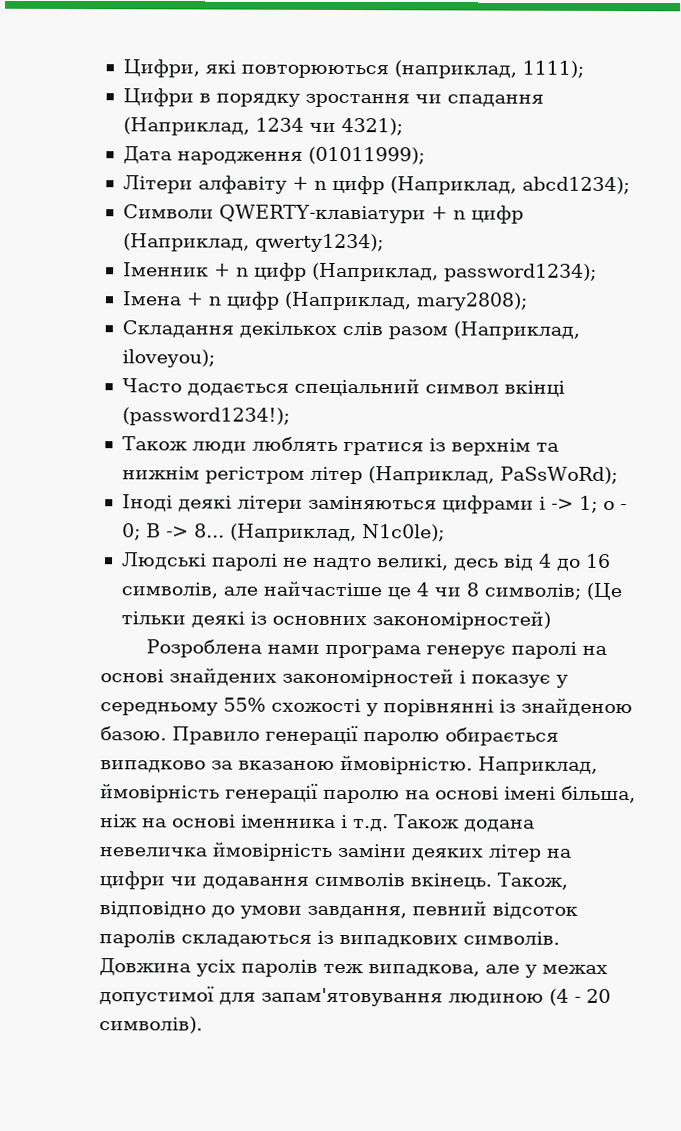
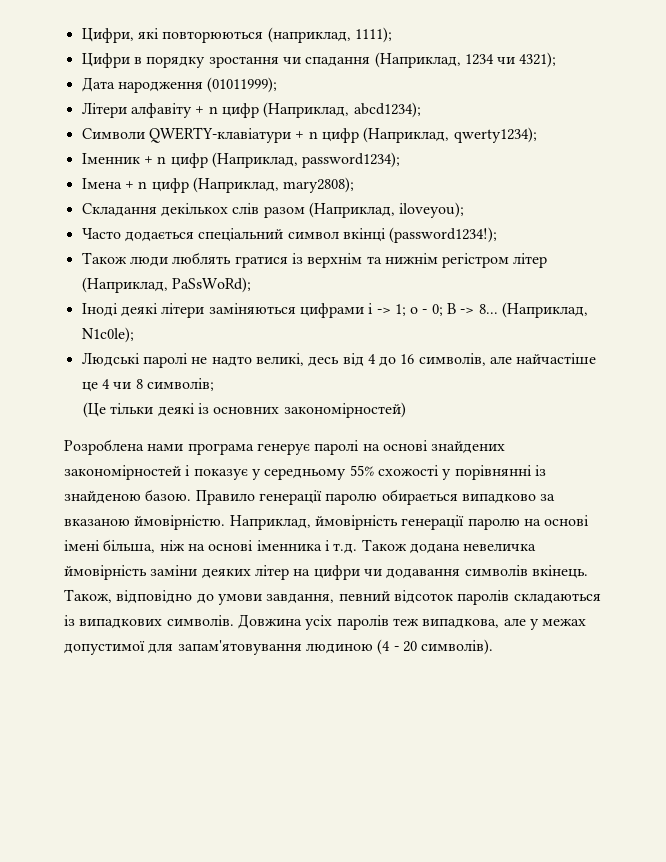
- Людські паролі не надто великі, десь від 4 до 16 символів, але найчастіше це 4 чи 8 символів; (Це тільки деякі із основних закономірностей)
+ Людські паролі не надто великі, десь від 4 до 16 символів, але найчастіше це 4 чи 8 символів;
+ (Це тільки деякі із основних закономірностей)

